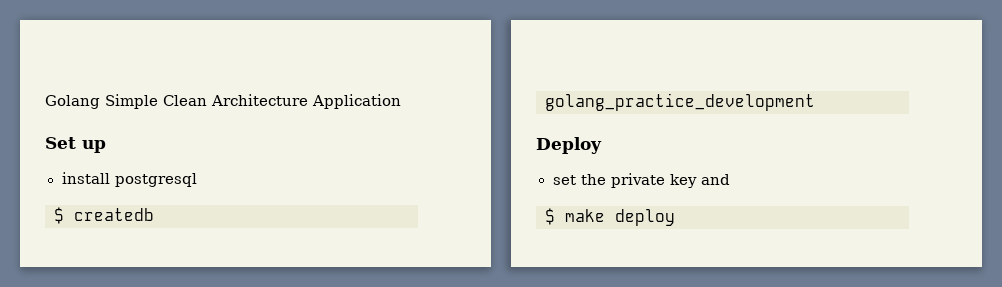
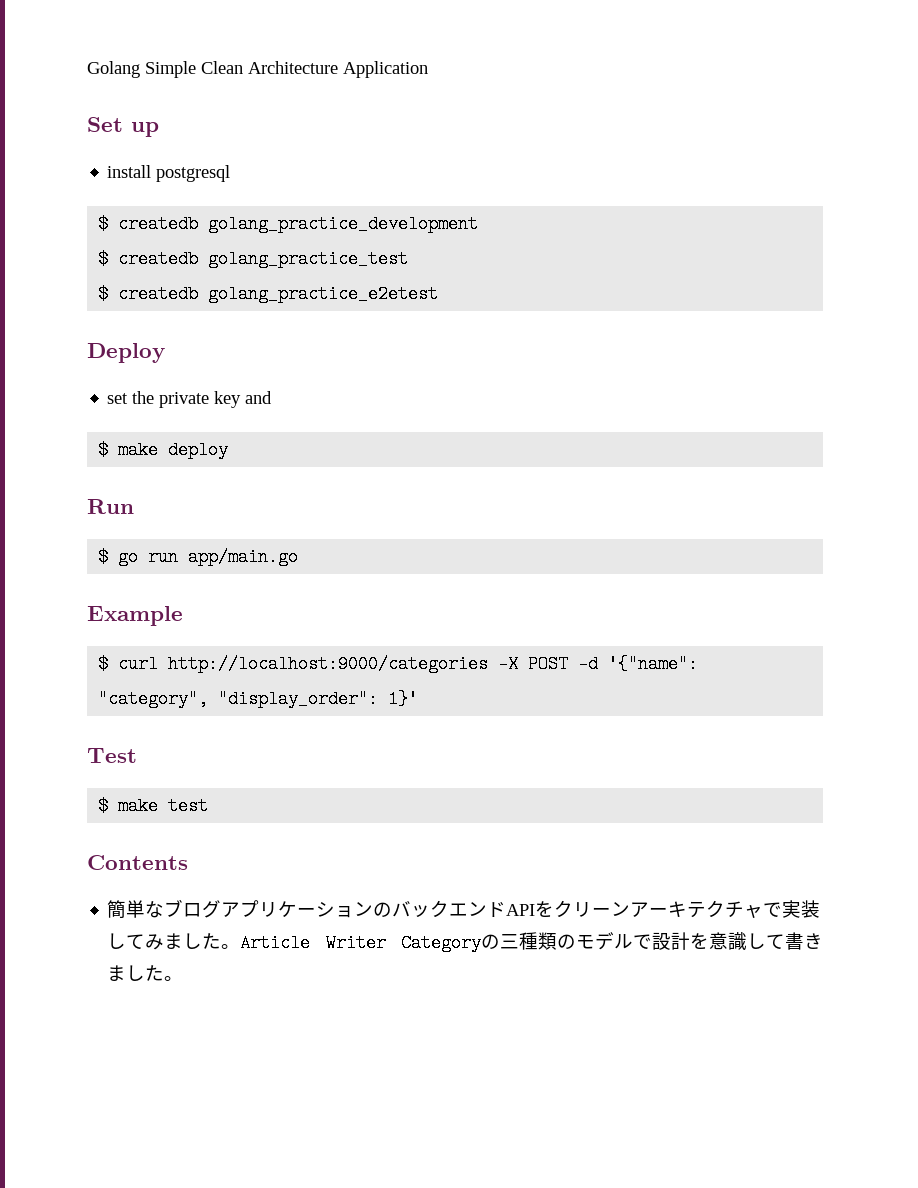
+ $ createdb golang_practice_test
+ $ createdb golang_practice_e2etest
+ Run
+ $ go run app/main.go
+ Example
+ $ curl http://localhost:9000/categories -X POST -d '{"name": "category", "display_order": 1}'
+ Test
+ $ make test
+ Contents
+ 簡単なブログアプリケーションのバックエンドAPIをクリーンアーキテクチャで実装してみました。Article Writer Categoryの三種類のモデルで設計を意識して書きました。

